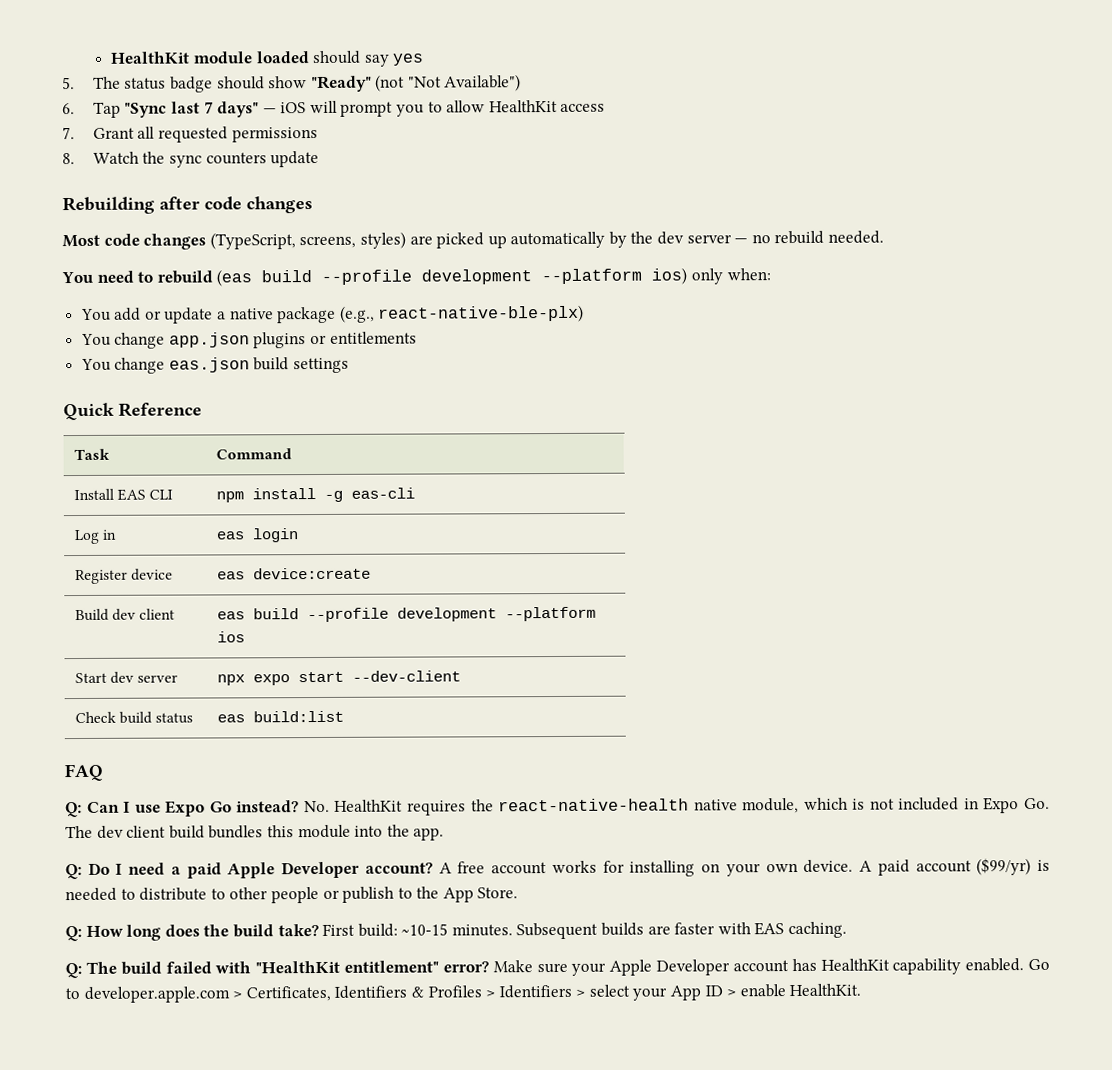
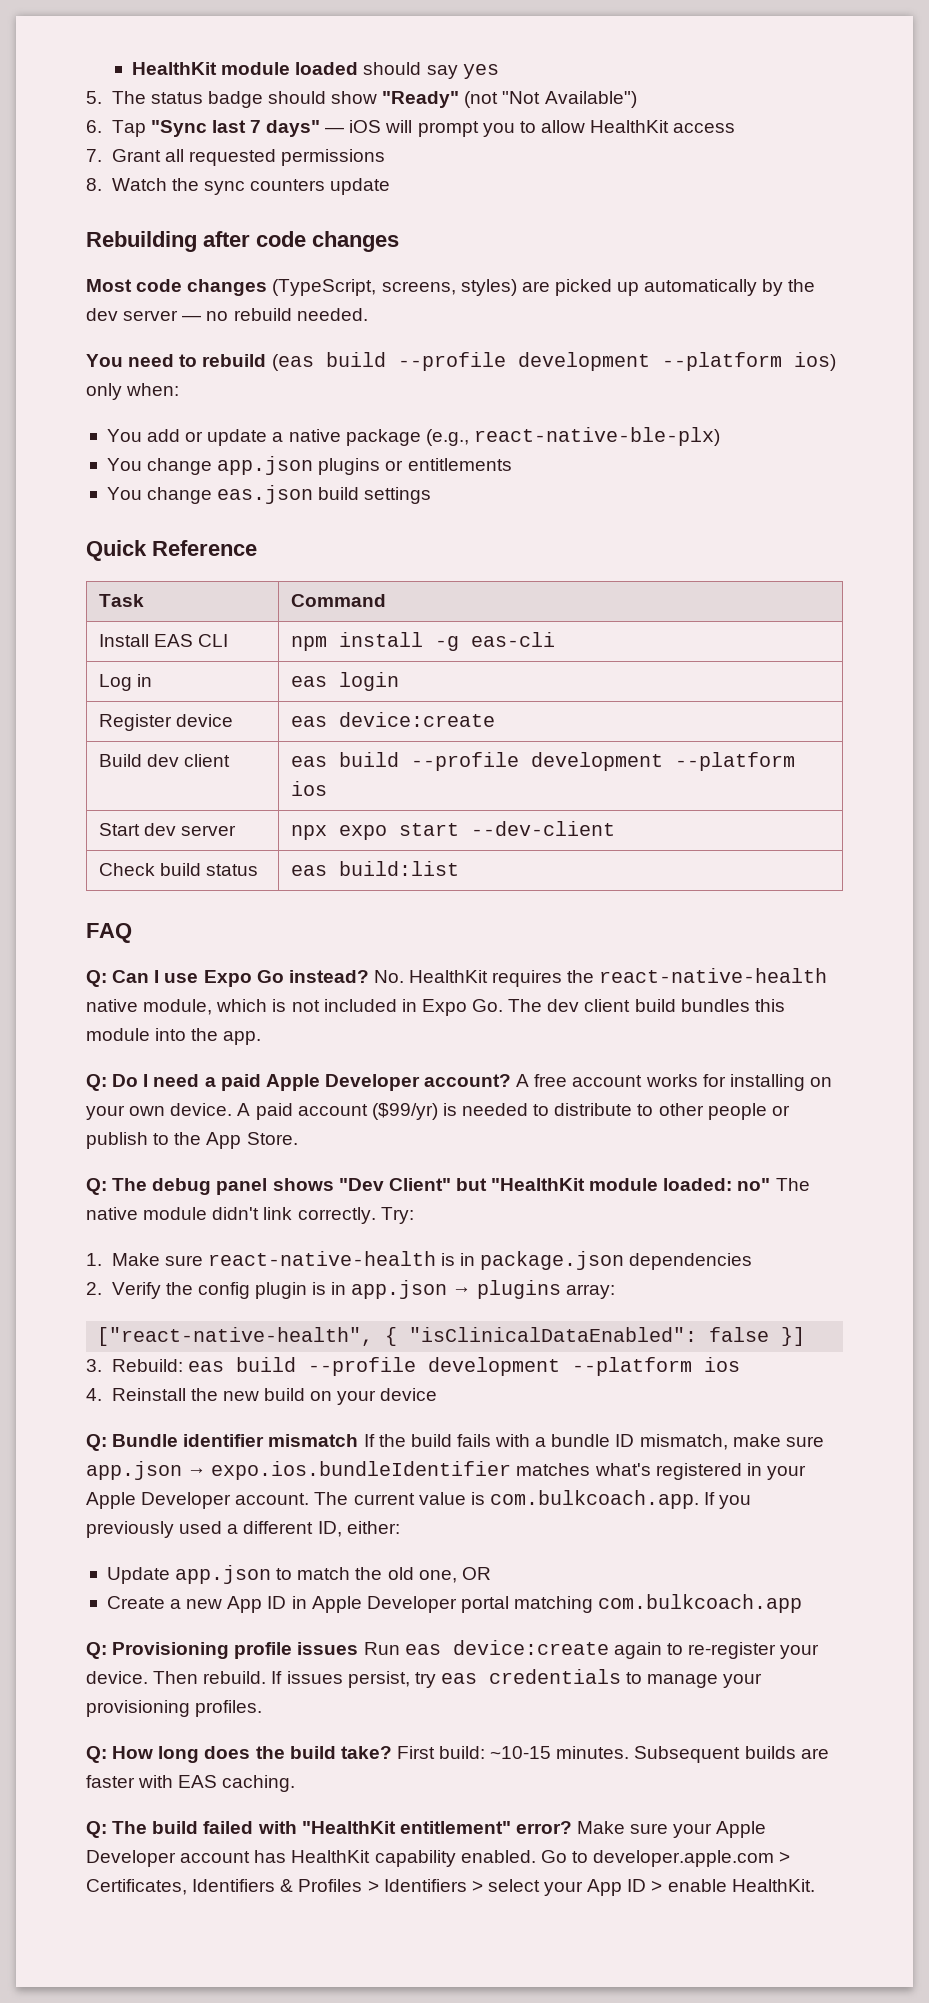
+ Q: The debug panel shows "Dev Client" but "HealthKit module loaded: no" The native module didn't link correctly. Try:
+ 1. Make sure react-native-health is in package.json dependencies
+ 2. Verify the config plugin is in app.json → plugins array:
+ ["react-native-health", { "isClinicalDataEnabled": false }]
+ 3. Rebuild: eas build --profile development --platform ios
+ 4. Reinstall the new build on your device
+ Q: Bundle identifier mismatch If the build fails with a bundle ID mismatch, make sure app.json → expo.ios.bundleIdentifier matches what's registered in your Apple Developer account. The current value is com.bulkcoach.app. If you previously used a different ID, either:
+ Update app.json to match the old one, OR
+ Create a new App ID in Apple Developer portal matching com.bulkcoach.app
+ Q: Provisioning profile issues Run eas device:create again to re-register your device. Then rebuild. If issues persist, try eas credentials to manage your provisioning profiles.

